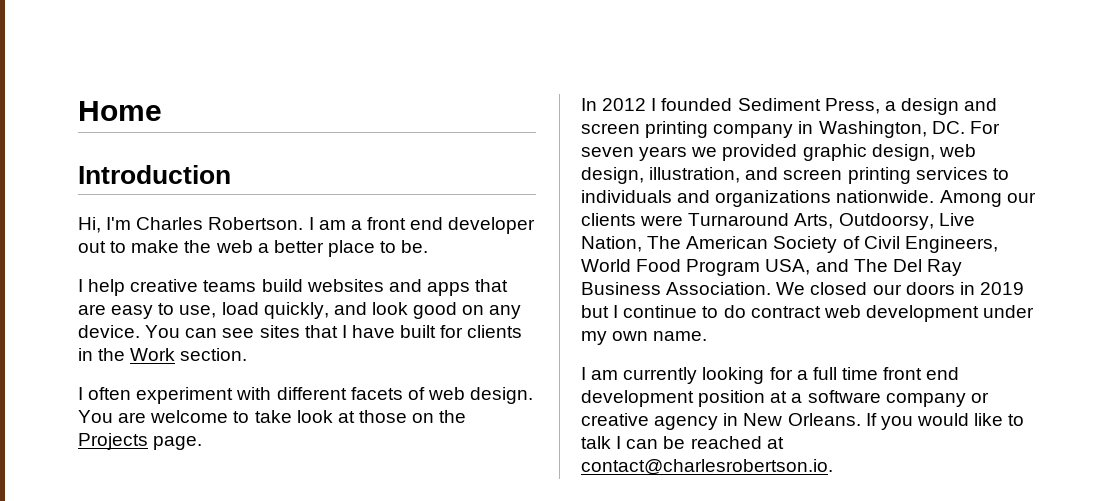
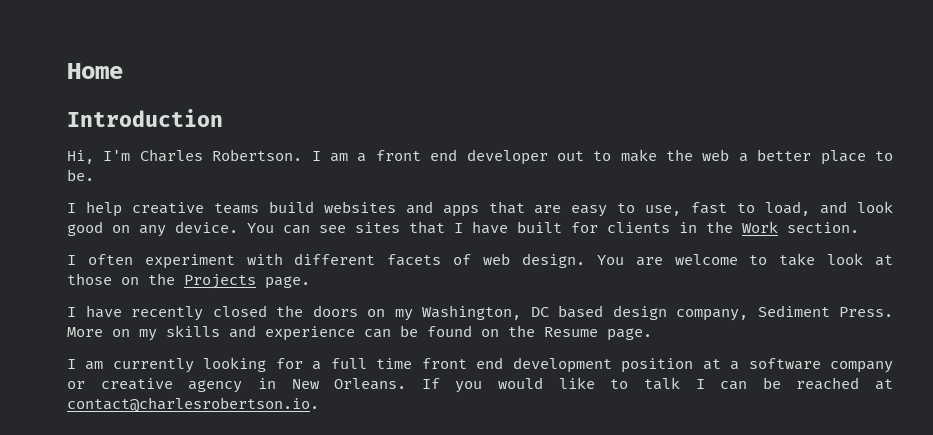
- I help creative teams build websites and apps that are easy to use, load quickly, and look good on any device.
+ I help creative teams build websites and apps that are easy to use, fast to load, and look good on any device.
- In 2012 I founded Sediment Press, a design and screen printing company in Washington, DC. For seven years we provided graphic design, web design, illustration, and screen printing services to individuals and organizations nationwide. Among our clients were Turnaround Arts, Outdoorsy, Live Nation, The American Society of Civil Engineers, World Food Program USA, and The Del Ray Business Association. We closed our doors in 2019 but I continue to do contract web development under my own name.
+ I have recently closed the doors on my Washington, DC based design company, Sediment Press. More on my skills and experience can be found on the Resume page.

